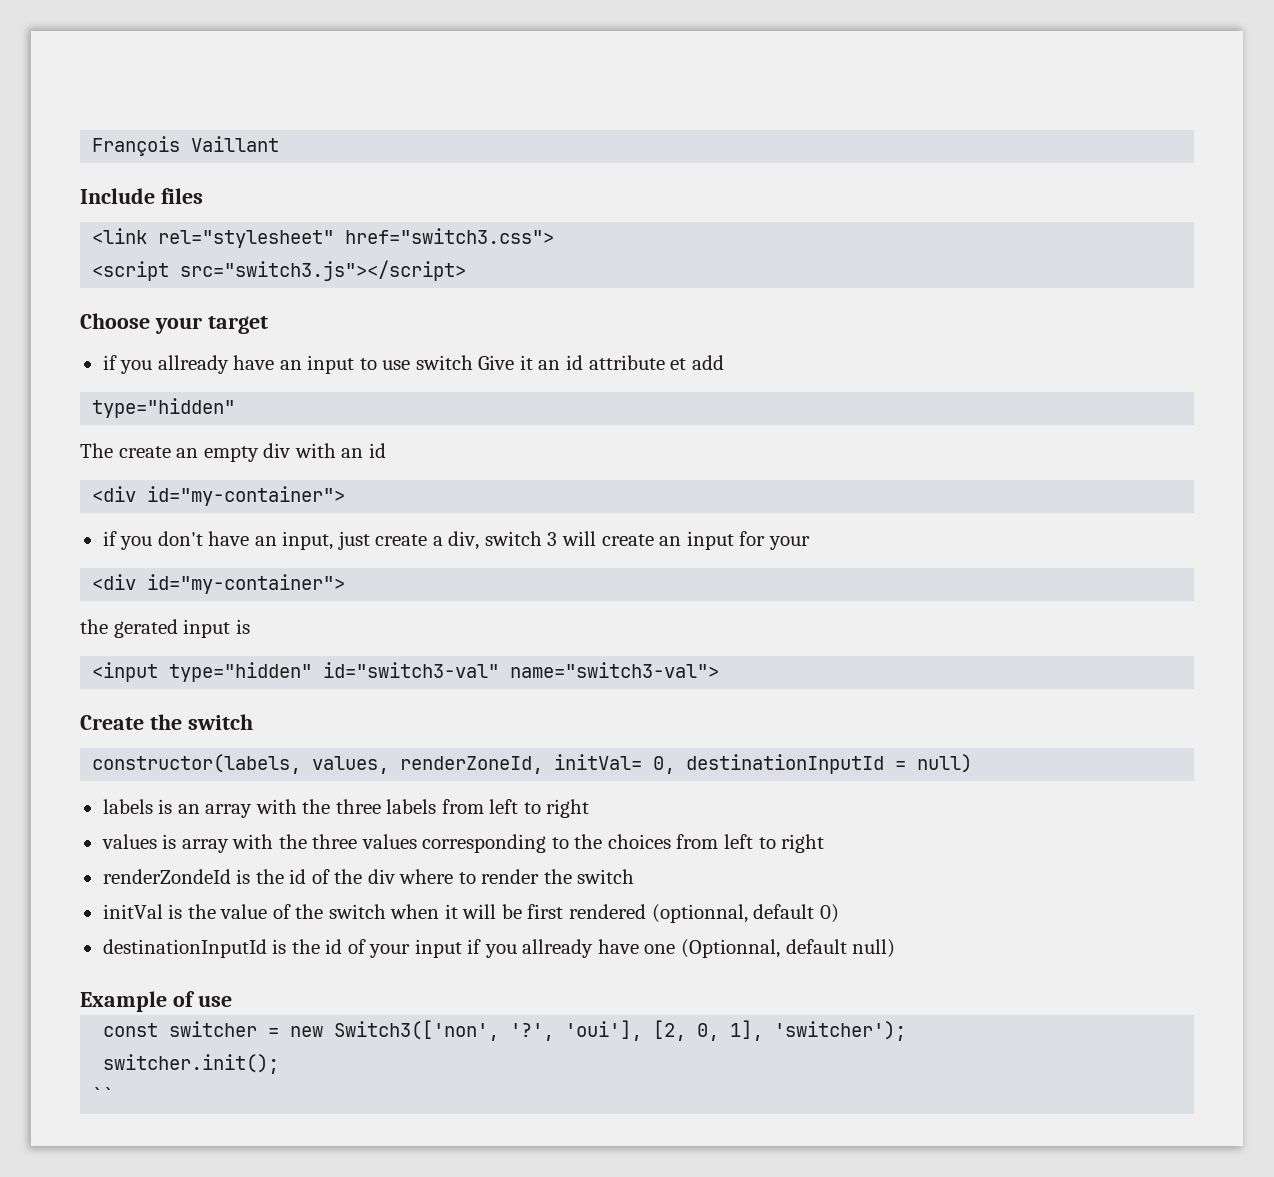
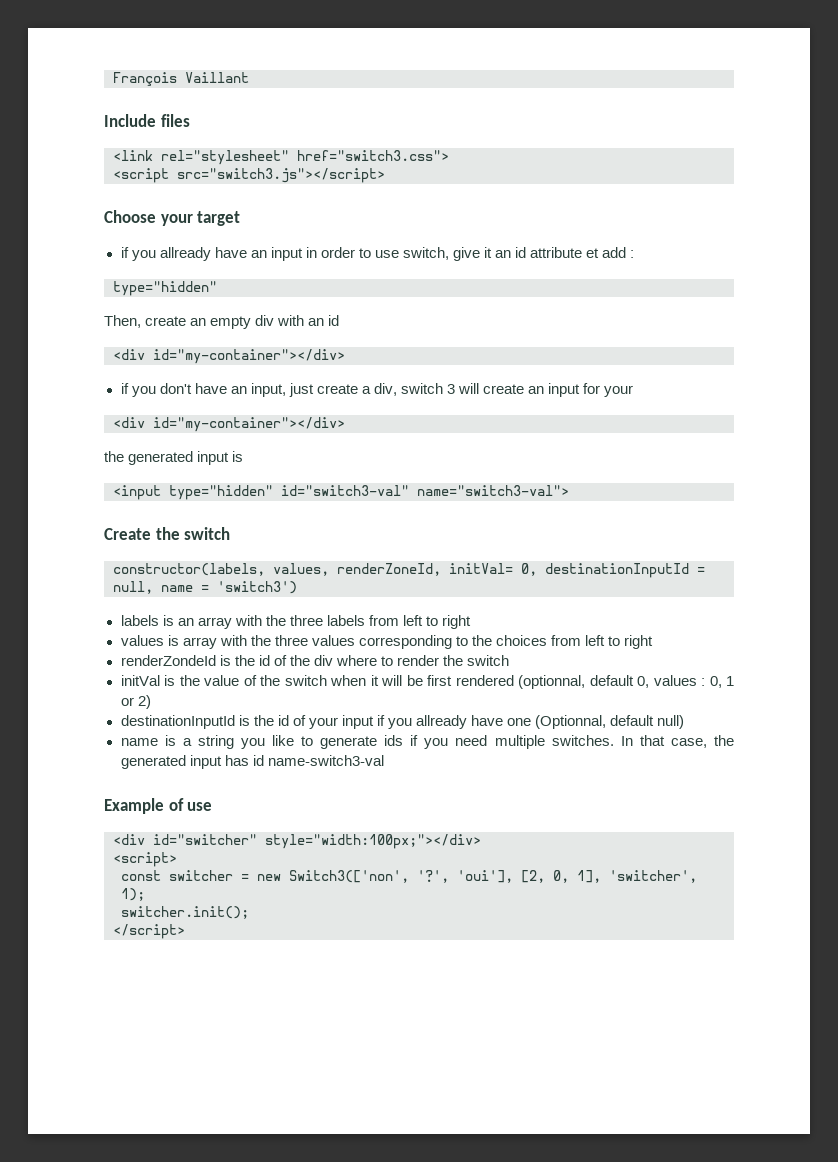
- if you allready have an input to use switch Give it an id attribute et add
+ if you allready have an input in order to use switch, give it an id attribute et add :
- The create an empty div with an id
- <div id="my-container">
+ Then, create an empty div with an id
+ <div id="my-container"></div>
  if you don't have an input, just create a div, switch 3 will create an input for your
- <div id="my-container">
- the gerated input is
+ <div id="my-container"></div>
+ the generated input is
- constructor(labels, values, renderZoneId, initVal= 0, destinationInputId = null)
+ constructor(labels, values, renderZoneId, initVal= 0, destinationInputId = null, name = 'switch3')
- initVal is the value of the switch when it will be first rendered (optionnal, default 0)
+ initVal is the value of the switch when it will be first rendered (optionnal, default 0, values : 0, 1 or 2)
+ name is a string you like to generate ids if you need multiple switches. In that case, the generated input has id name-switch3-val
+ <div id="switcher" style="width:100px;"></div>
+ <script>
- const switcher = new Switch3(['non', '?', 'oui'], [2, 0, 1], 'switcher');
+ const switcher = new Switch3(['non', '?', 'oui'], [2, 0, 1], 'switcher', 1);
- ``
+ </script>

